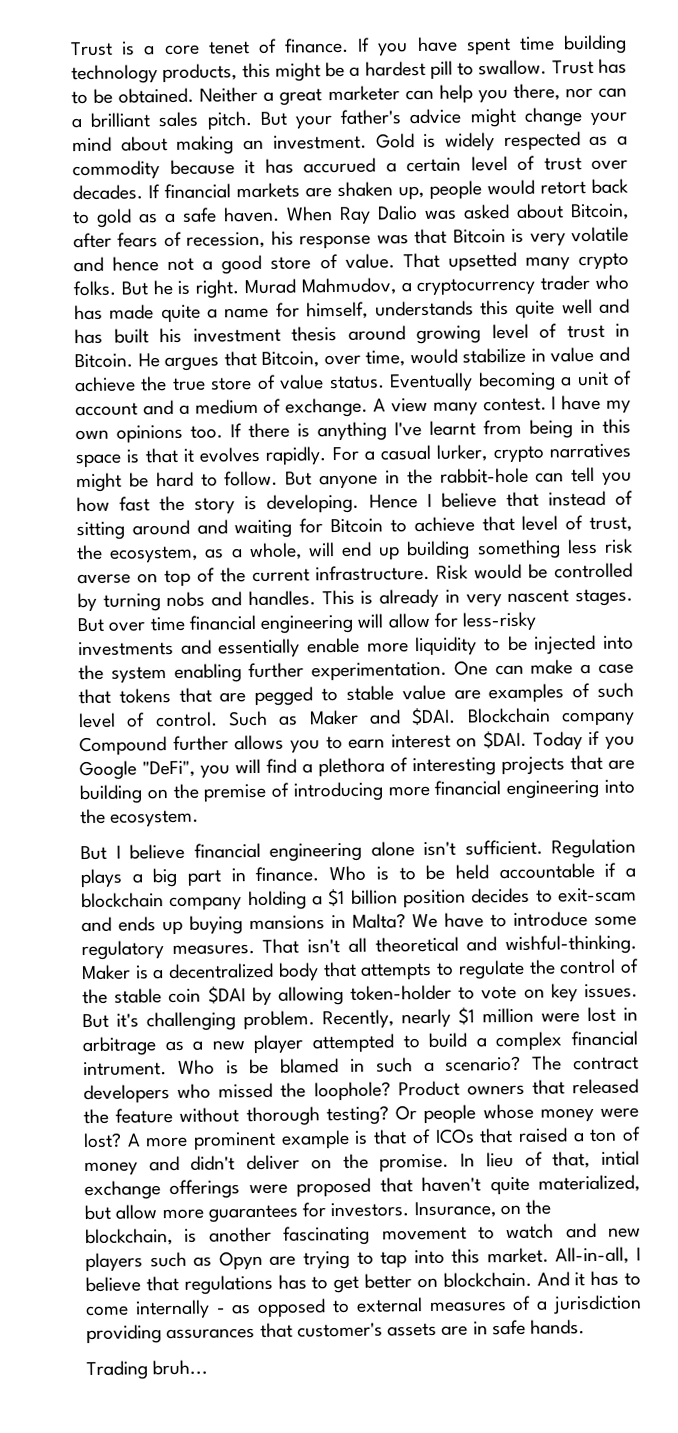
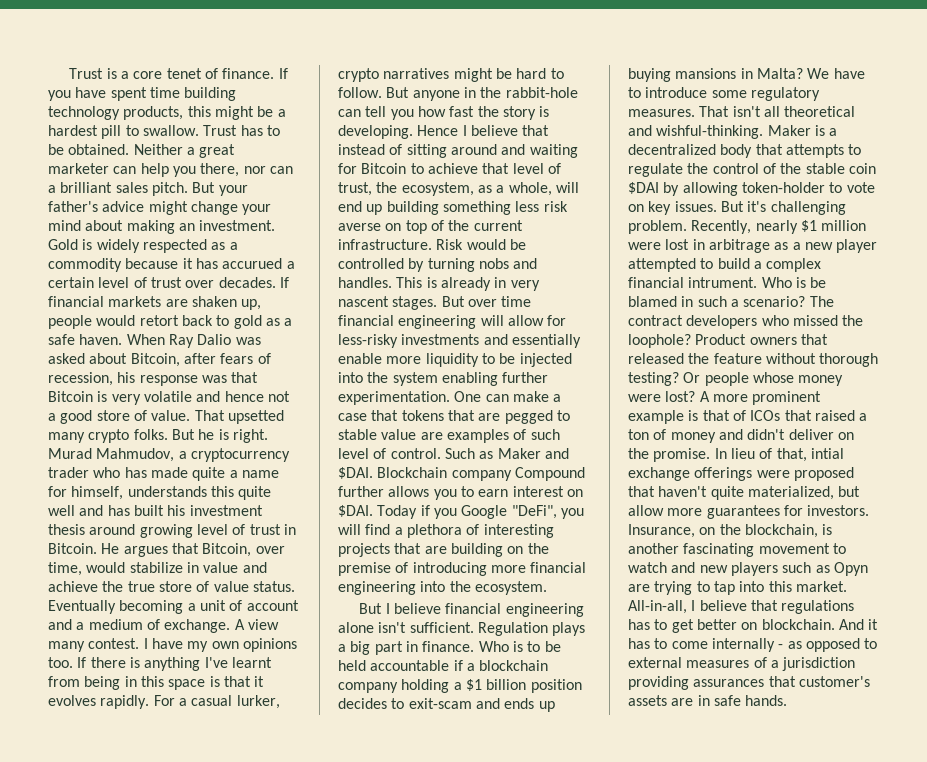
- Trading bruh...

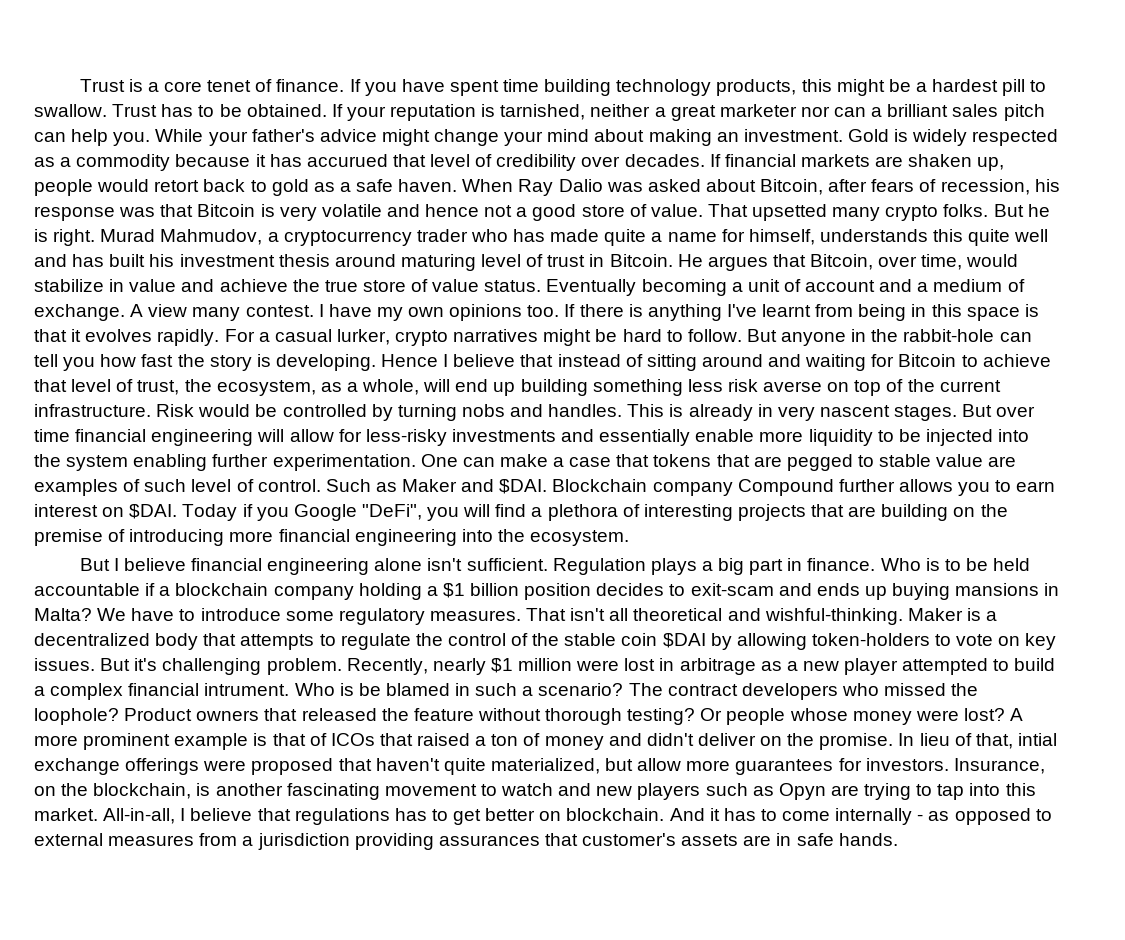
- Neither a great marketer can help you there, nor can a brilliant sales pitch. But your father's advice might change your mind about making an investment.
+ If your reputation is tarnished, neither a great marketer nor can a brilliant sales pitch can help you. While your father's advice might change your mind about making an investment.
- Gold is widely respected as a commodity because it has accurued a certain level of trust over decades.
+ Gold is widely respected as a commodity because it has accurued that level of credibility over decades.
- Murad Mahmudov, a cryptocurrency trader who has made quite a name for himself, understands this quite well and has built his investment thesis around growing level of trust in Bitcoin.
+ Murad Mahmudov, a cryptocurrency trader who has made quite a name for himself, understands this quite well and has built his investment thesis around maturing level of trust in Bitcoin.
- Maker is a decentralized body that attempts to regulate the control of the stable coin $DAI by allowing token-holder to vote on key issues.
+ Maker is a decentralized body that attempts to regulate the control of the stable coin $DAI by allowing token-holders to vote on key issues.
- And it has to come internally - as opposed to external measures of a jurisdiction providing assurances that customer's assets are in safe hands.
+ And it has to come internally - as opposed to external measures from a jurisdiction providing assurances that customer's assets are in safe hands.

